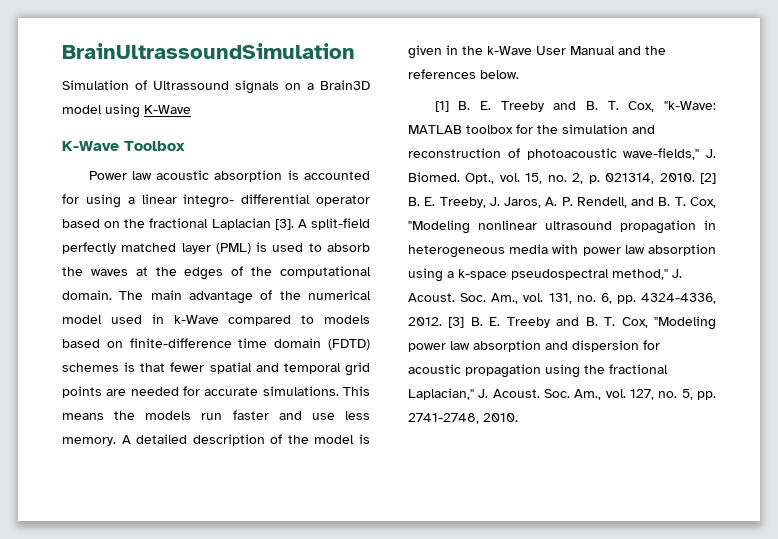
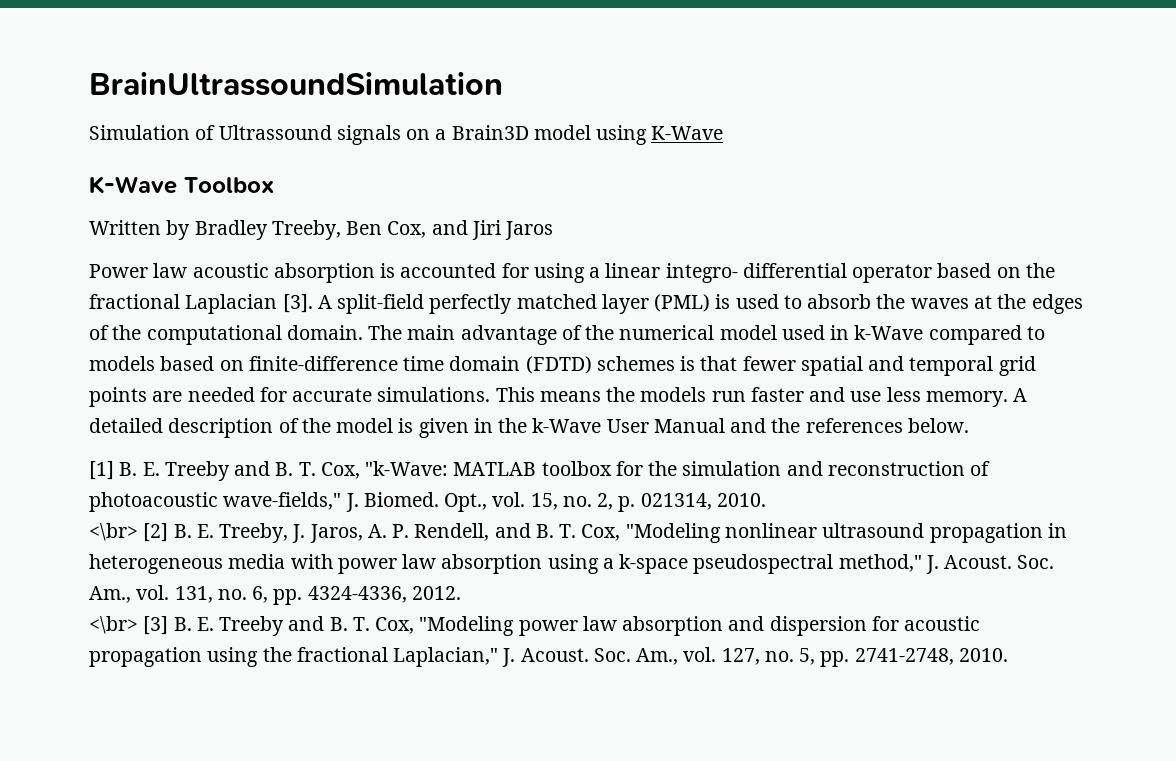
+ Written by Bradley Treeby, Ben Cox, and Jiri Jaros
- Opt., vol. 15, no. 2, p. 021314, 2010. [2] B. E. Treeby, J. Jaros, A. P. Rendell, and B. T. Cox, "Modeling nonlinear ultrasound propagation in heterogeneous media with power law absorption using a k-space pseudospectral method," J. Acoust.
+ Opt., vol. 15, no. 2, p. 021314, 2010.
+ <\br> [2] B. E. Treeby, J. Jaros, A. P. Rendell, and B. T. Cox, "Modeling nonlinear ultrasound propagation in heterogeneous media with power law absorption using a k-space pseudospectral method," J. Acoust.
- Soc. Am., vol. 131, no. 6, pp. 4324-4336, 2012. [3] B. E. Treeby and B. T. Cox, "Modeling power law absorption and dispersion for acoustic propagation using the fractional Laplacian," J. Acoust.
+ Soc. Am., vol. 131, no. 6, pp. 4324-4336, 2012.
+ <\br> [3] B. E. Treeby and B. T. Cox, "Modeling power law absorption and dispersion for acoustic propagation using the fractional Laplacian," J. Acoust.

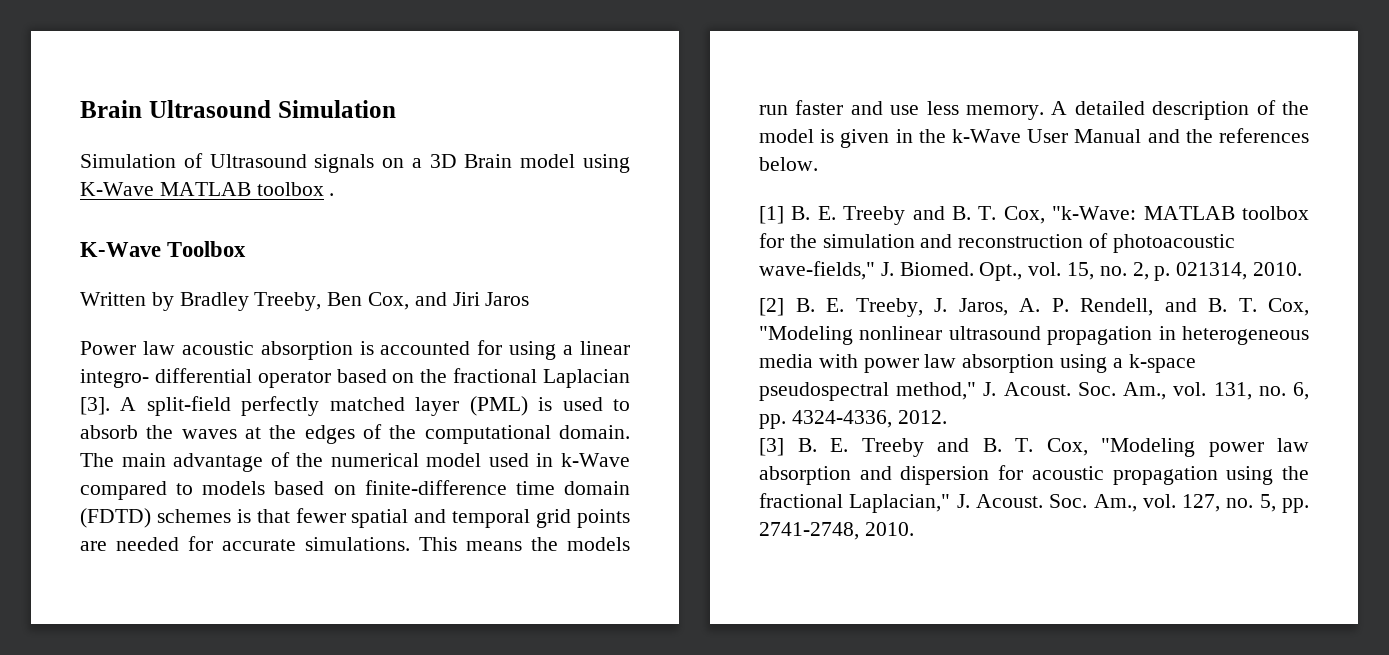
- BrainUltrassoundSimulation
+ Brain Ultrasound Simulation
- Simulation of Ultrassound signals on a Brain3D model using K-Wave
+ Simulation of Ultrasound signals on a 3D Brain model using K-Wave MATLAB toolbox .
- <\br> [2] B. E. Treeby, J. Jaros, A. P. Rendell, and B. T. Cox, "Modeling nonlinear ultrasound propagation in heterogeneous media with power law absorption using a k-space pseudospectral method," J. Acoust.
+ [2] B. E. Treeby, J. Jaros, A. P. Rendell, and B. T. Cox, "Modeling nonlinear ultrasound propagation in heterogeneous media with power law absorption using a k-space pseudospectral method," J. Acoust.
- <\br> [3] B. E. Treeby and B. T. Cox, "Modeling power law absorption and dispersion for acoustic propagation using the fractional Laplacian," J. Acoust.
+ [3] B. E. Treeby and B. T. Cox, "Modeling power law absorption and dispersion for acoustic propagation using the fractional Laplacian," J. Acoust.

